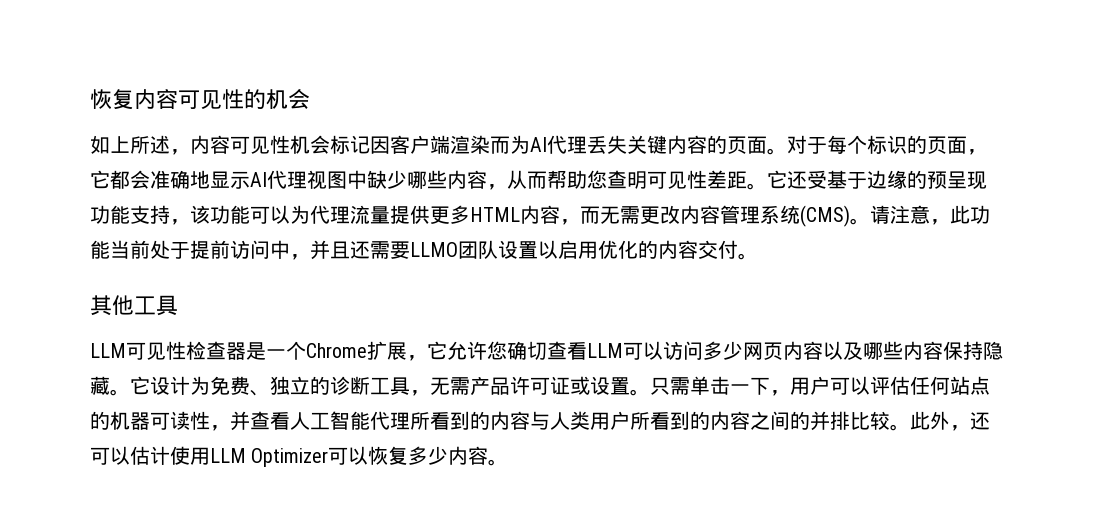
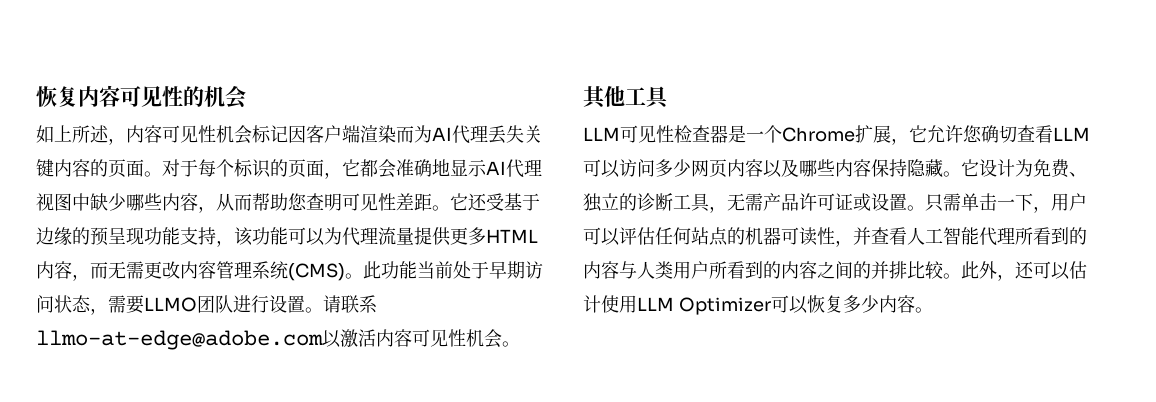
- 请注意，此功能当前处于提前访问中，并且还需要LLMO团队设置以启用优化的内容交付。
+ 此功能当前处于早期访问状态，需要LLMO团队进行设置。请联系llmo-at-edge@adobe.com以激活内容可见性机会。

